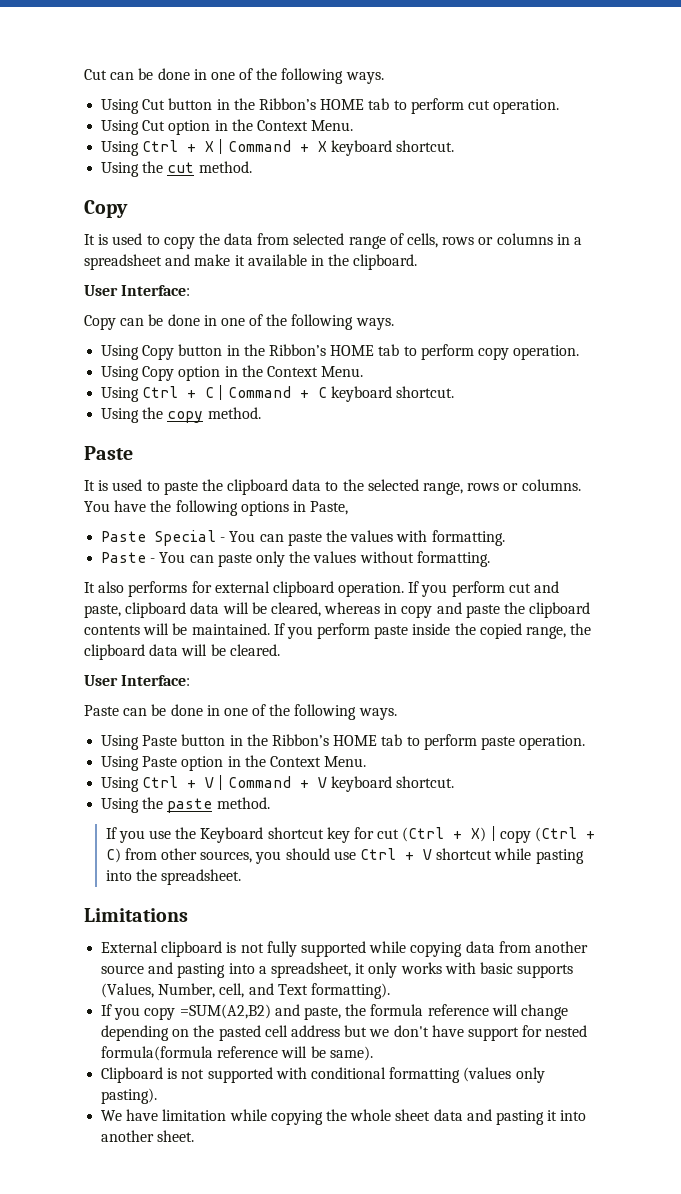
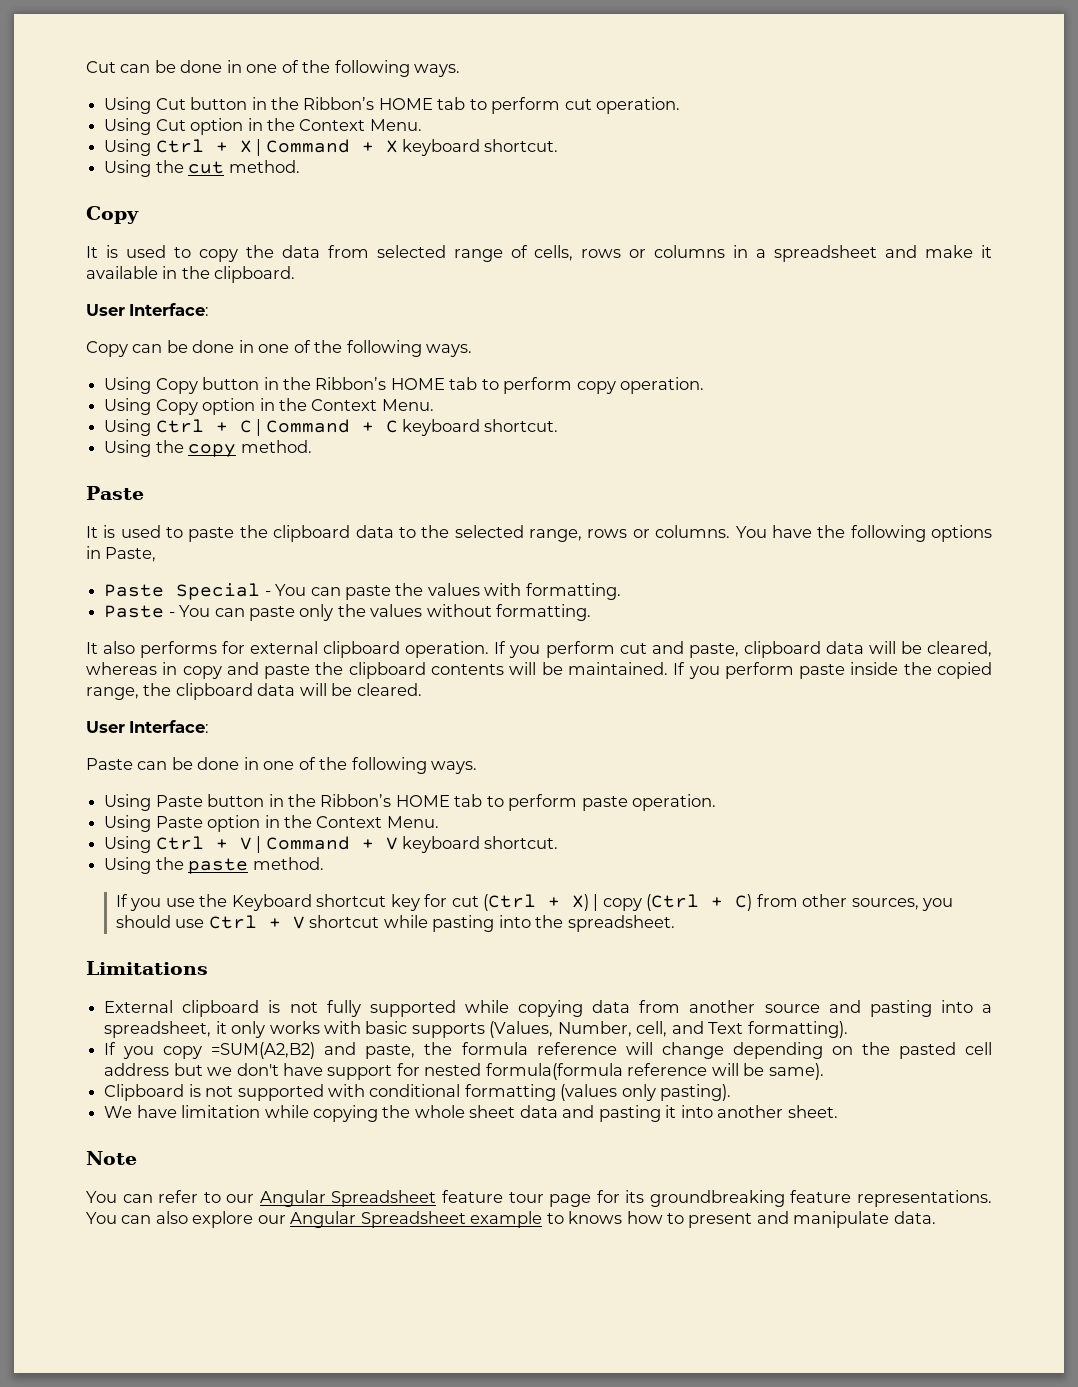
+ Note
+ You can refer to our Angular Spreadsheet feature tour page for its groundbreaking feature representations. You can also explore our Angular Spreadsheet example to knows how to present and manipulate data.

